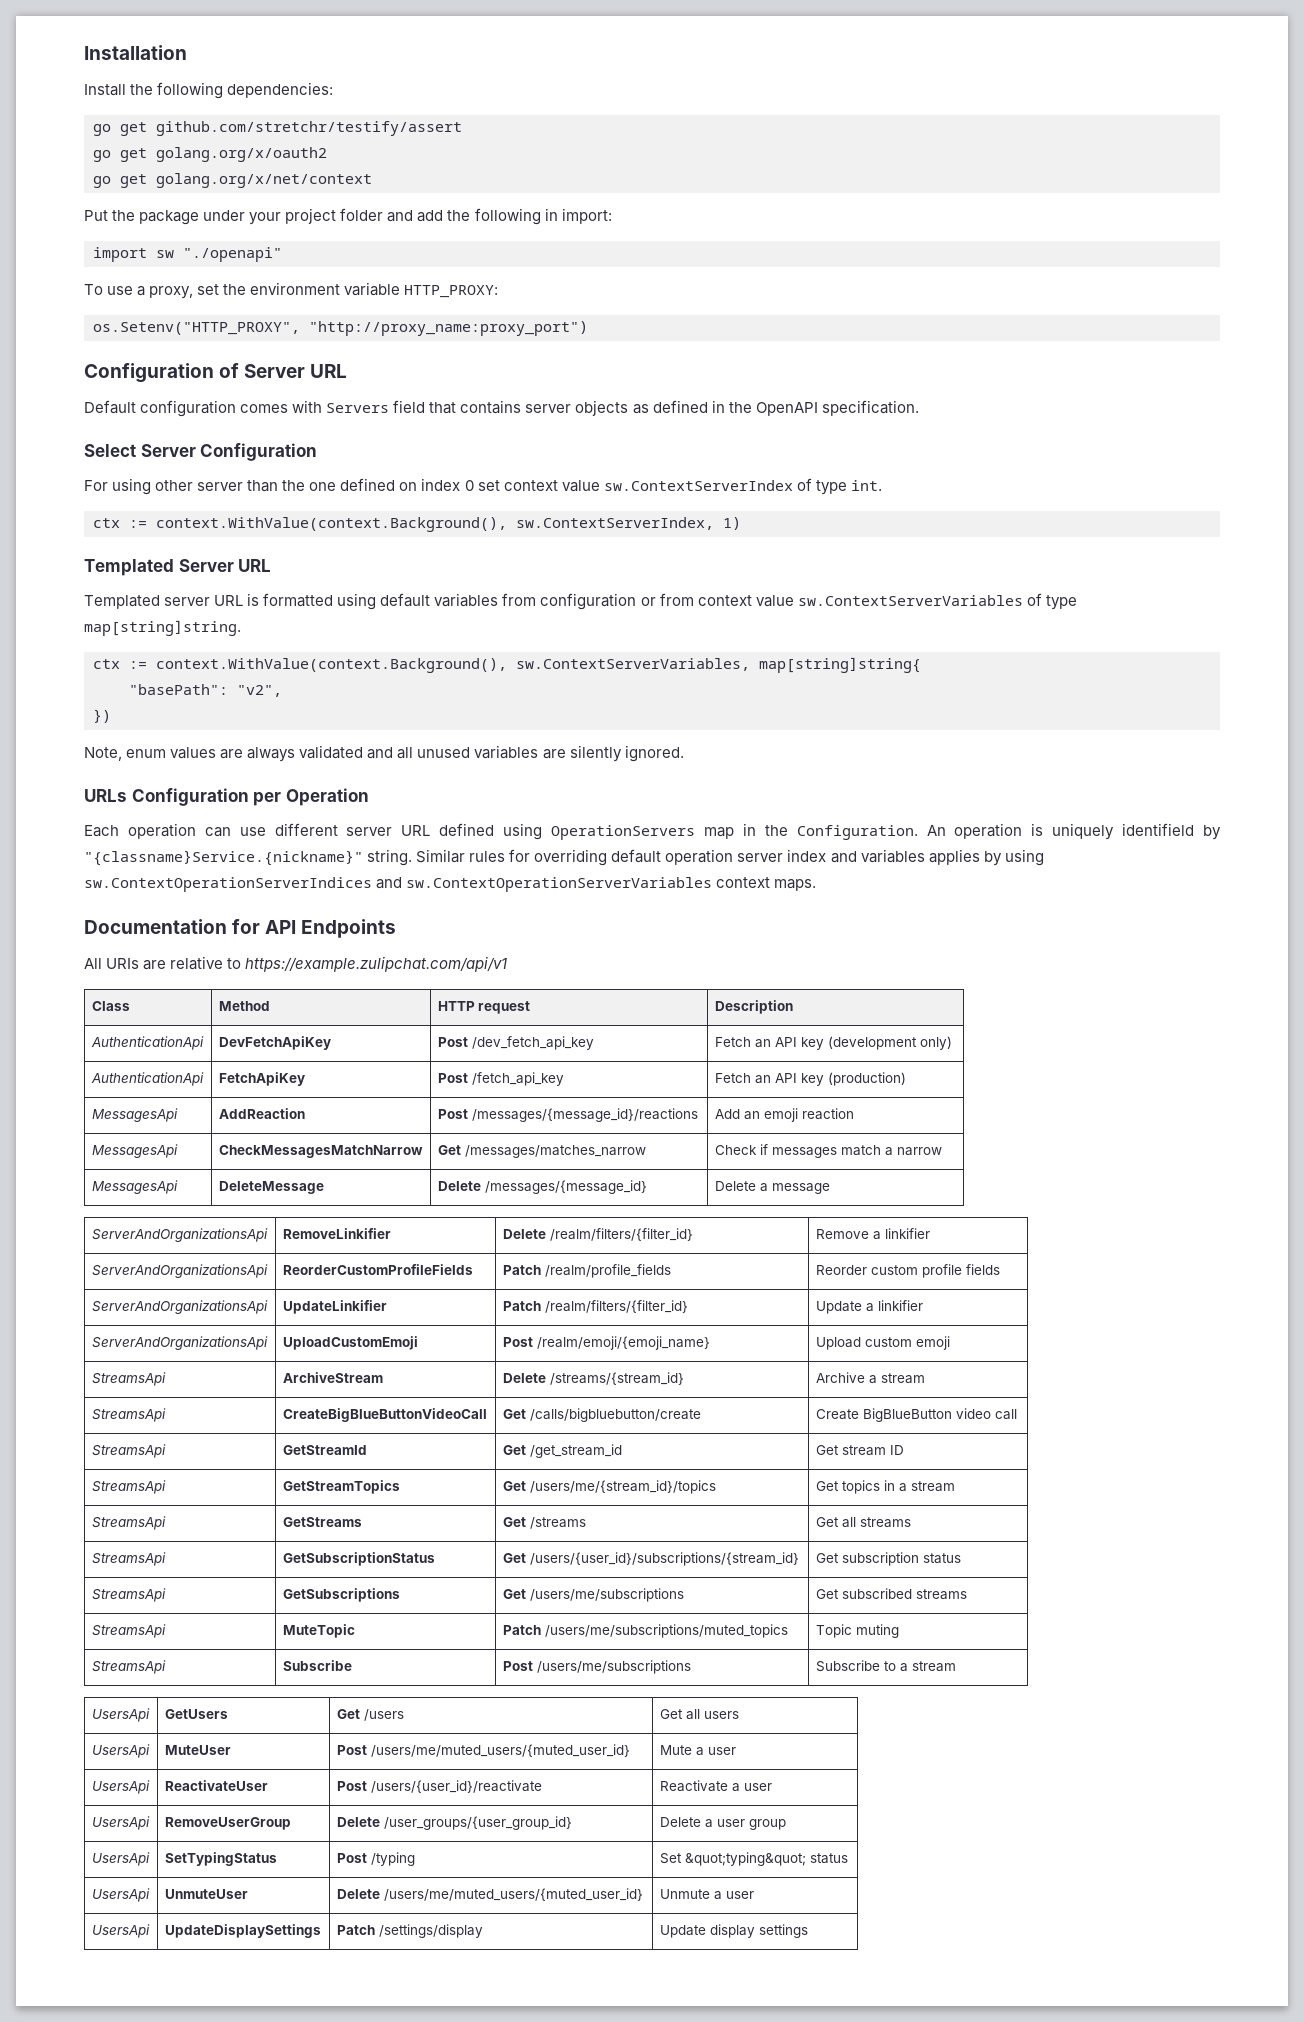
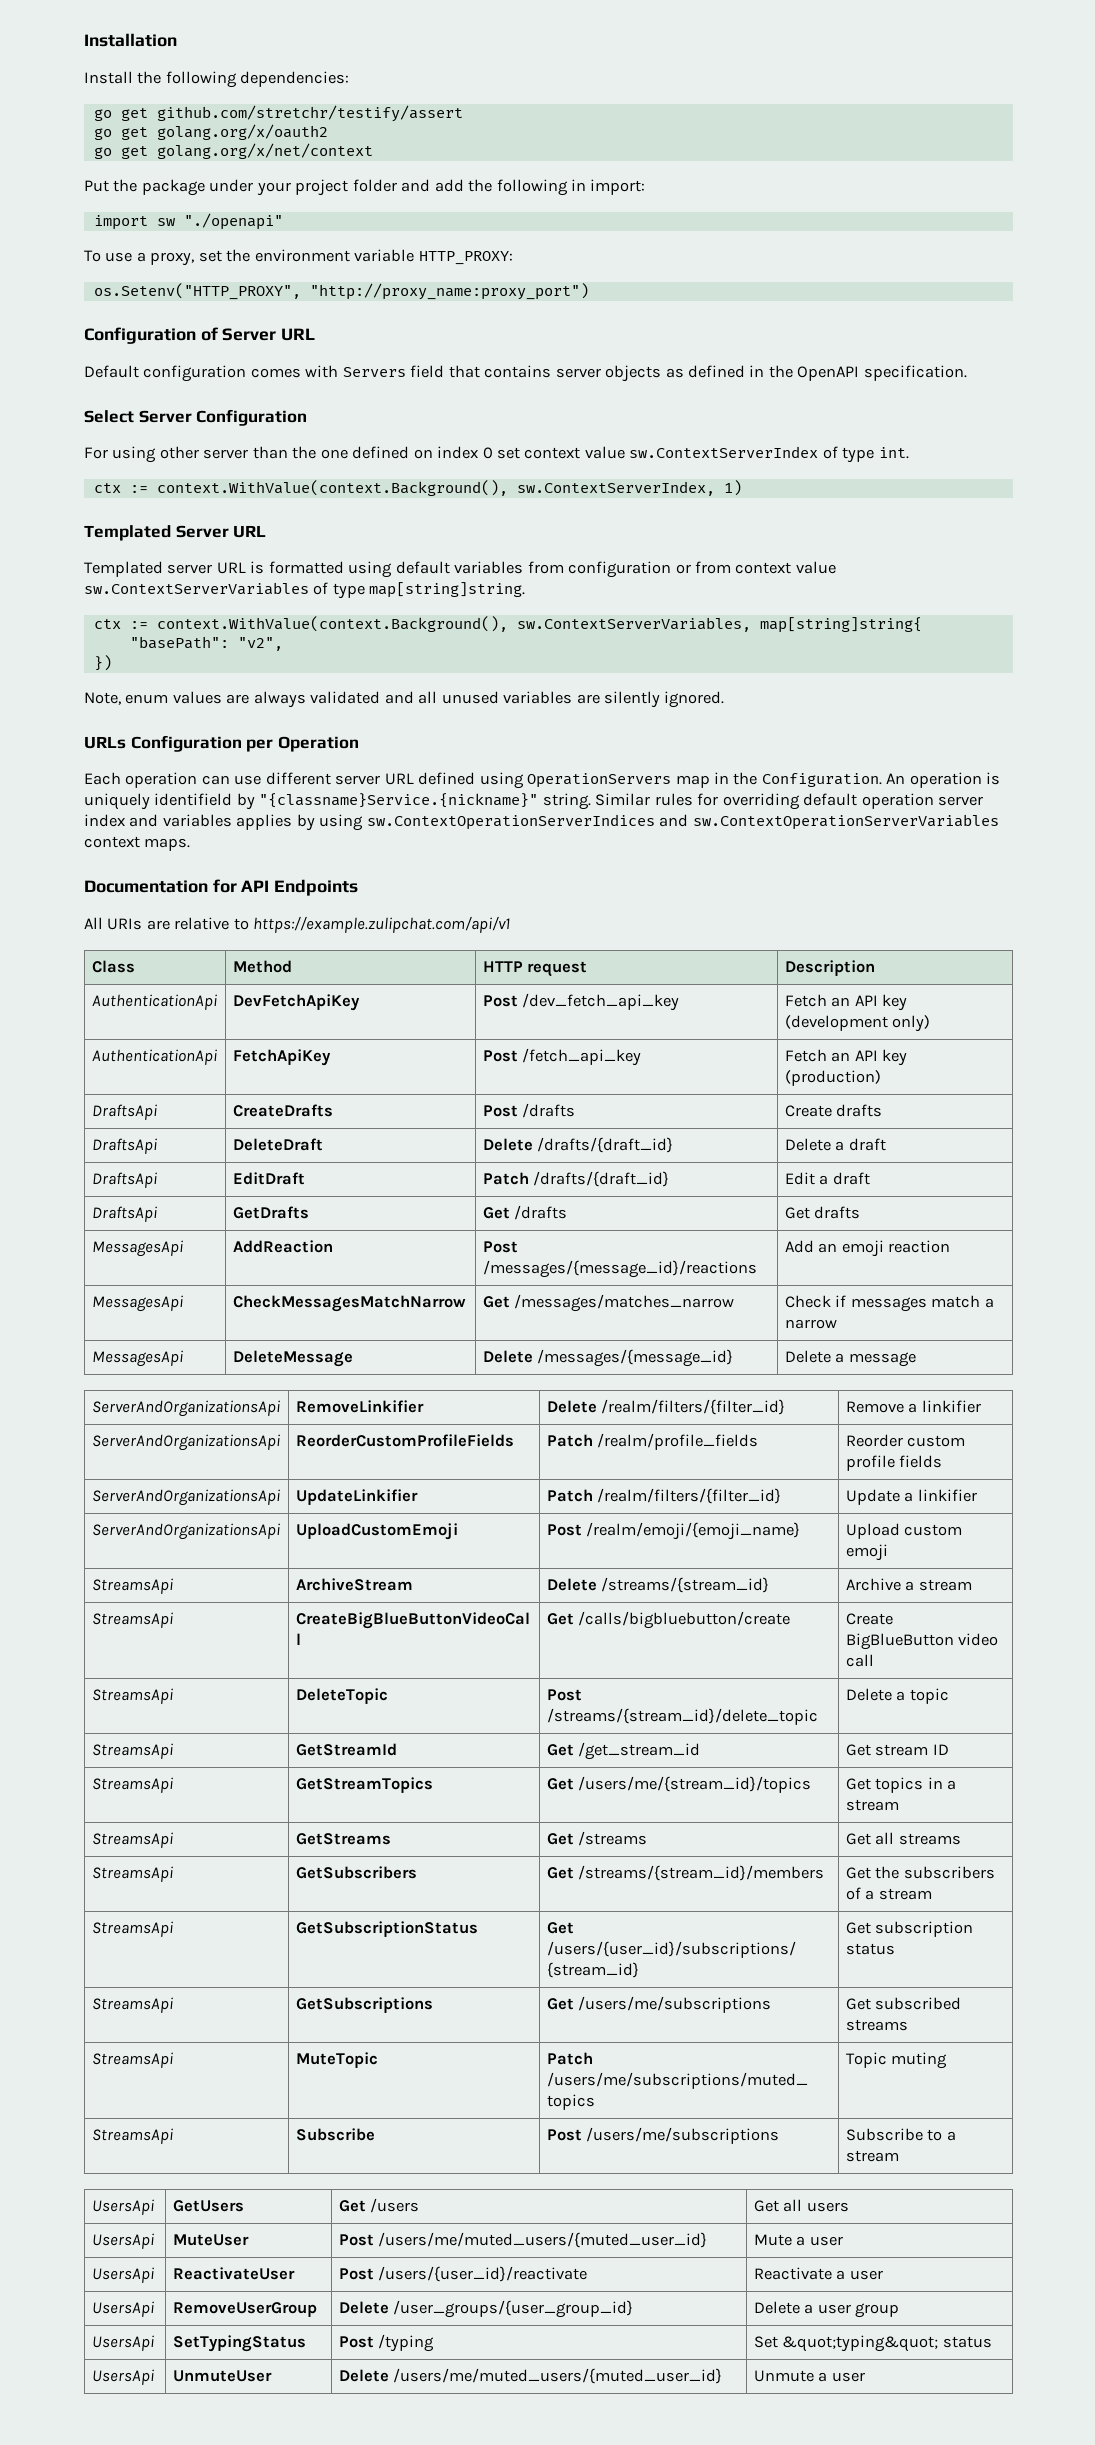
+ DraftsApi | CreateDrafts | Post /drafts | Create drafts
+ DraftsApi | DeleteDraft | Delete /drafts/{draft_id} | Delete a draft
+ DraftsApi | EditDraft | Patch /drafts/{draft_id} | Edit a draft
+ DraftsApi | GetDrafts | Get /drafts | Get drafts
+ StreamsApi | DeleteTopic | Post /streams/{stream_id}/delete_topic | Delete a topic
+ StreamsApi | GetSubscribers | Get /streams/{stream_id}/members | Get the subscribers of a stream
- UsersApi | UpdateDisplaySettings | Patch /settings/display | Update display settings

